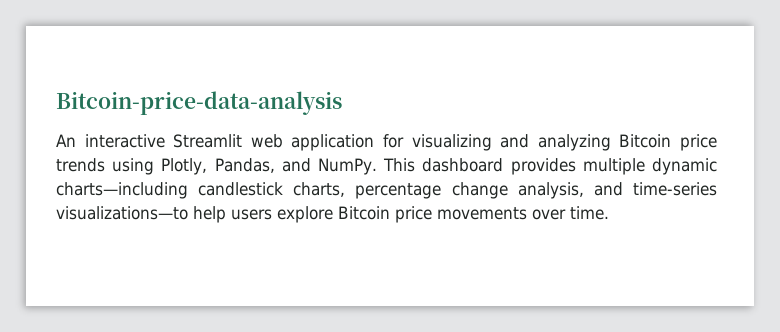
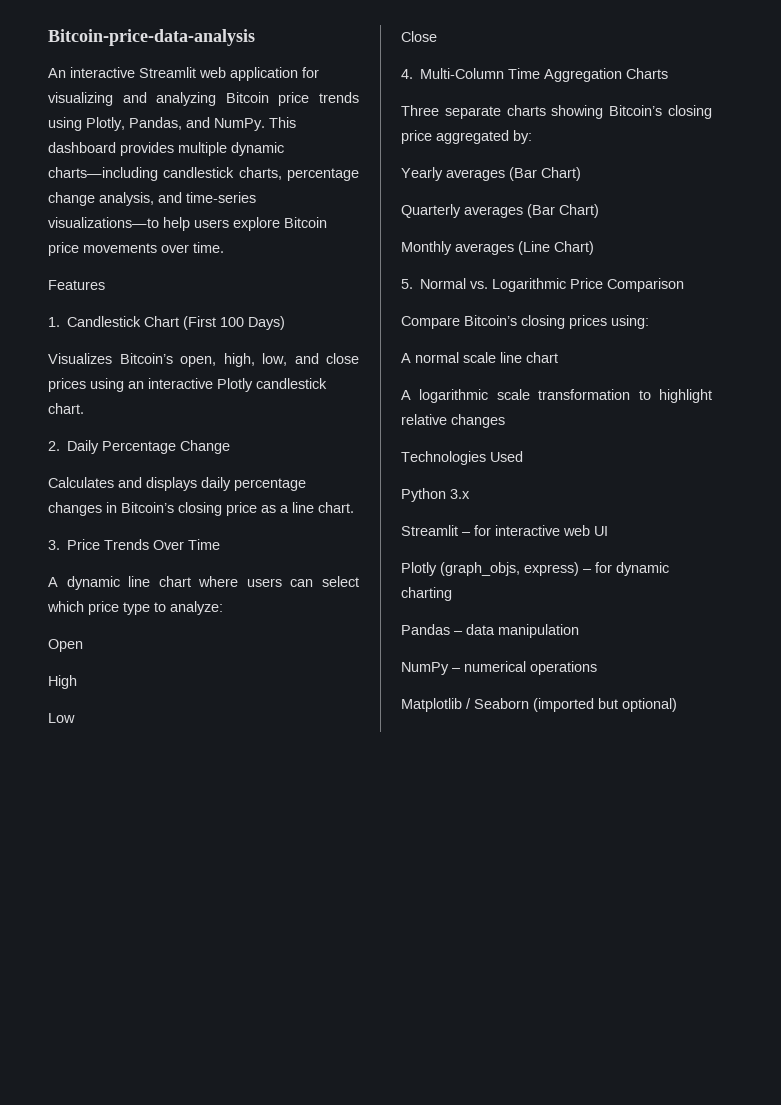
+ Features
+ 1. Candlestick Chart (First 100 Days)
+ Visualizes Bitcoin’s open, high, low, and close prices using an interactive Plotly candlestick chart.
+ 2. Daily Percentage Change
+ Calculates and displays daily percentage changes in Bitcoin’s closing price as a line chart.
+ 3. Price Trends Over Time
+ A dynamic line chart where users can select which price type to analyze:
+ Open
+ High
+ Low
+ Close
+ 4. Multi-Column Time Aggregation Charts
+ Three separate charts showing Bitcoin’s closing price aggregated by:
+ Yearly averages (Bar Chart)
+ Quarterly averages (Bar Chart)
+ Monthly averages (Line Chart)
+ 5. Normal vs. Logarithmic Price Comparison
+ Compare Bitcoin’s closing prices using:
+ A normal scale line chart
+ A logarithmic scale transformation to highlight relative changes
+ Technologies Used
+ Python 3.x
+ Streamlit – for interactive web UI
+ Plotly (graph_objs, express) – for dynamic charting
+ Pandas – data manipulation
+ NumPy – numerical operations
+ Matplotlib / Seaborn (imported but optional)

